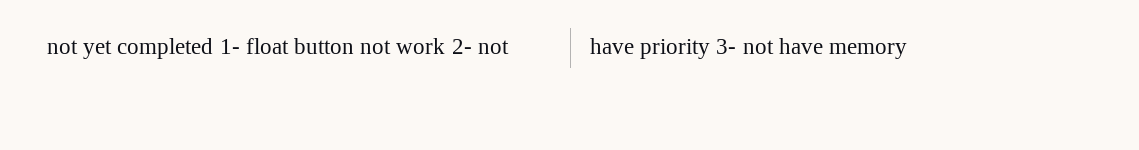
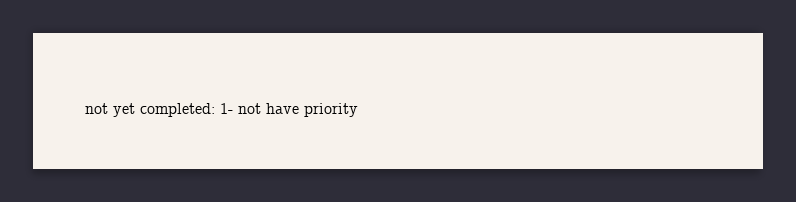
- not yet completed 1- float button not work 2- not have priority 3- not have memory
+ not yet completed: 1- not have priority

